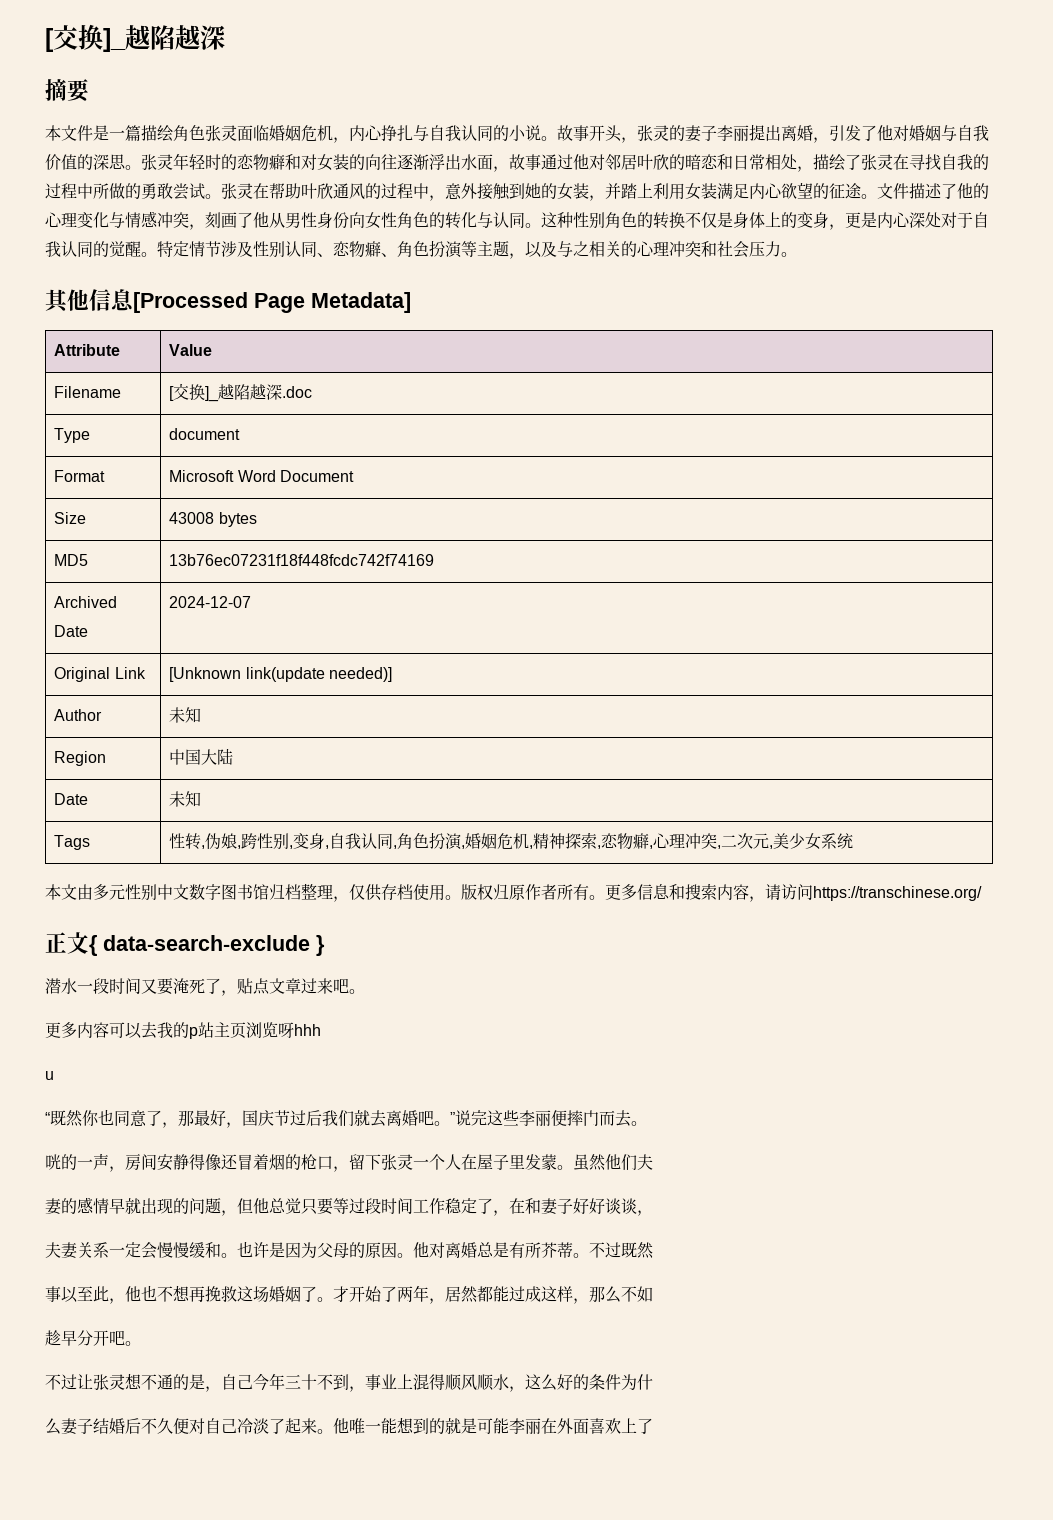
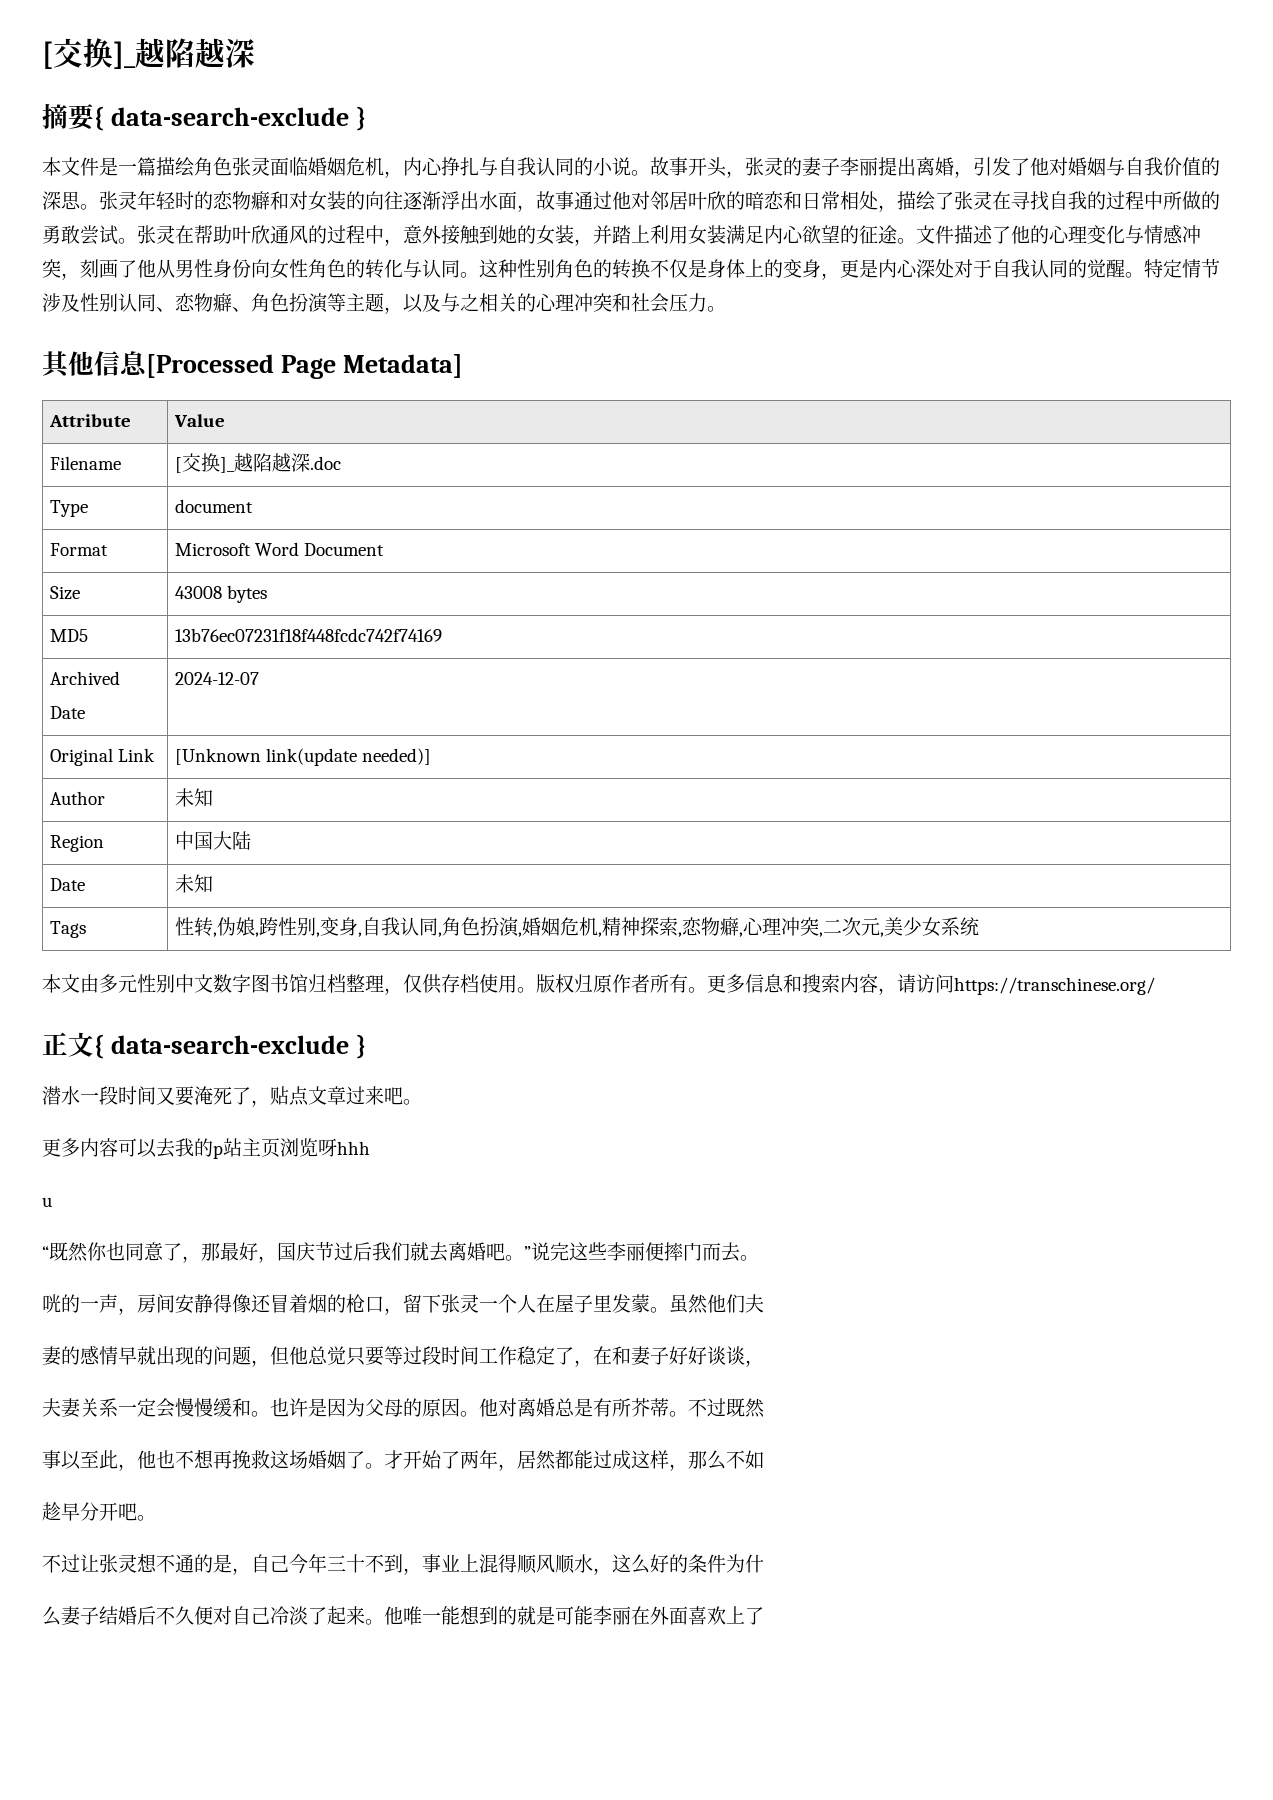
- 摘要
+ 摘要{ data-search-exclude }

